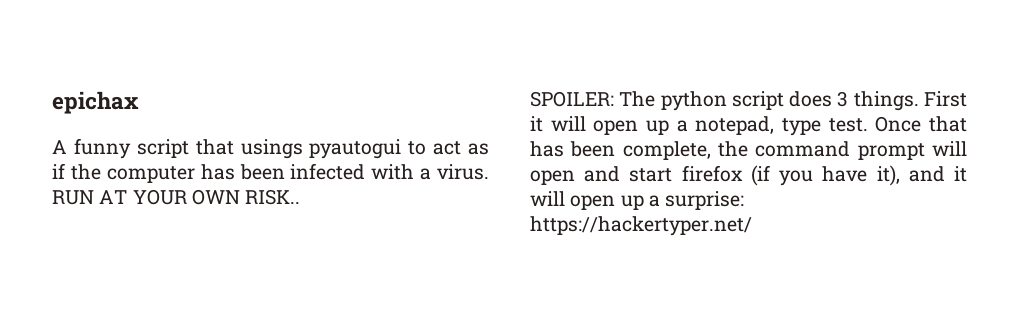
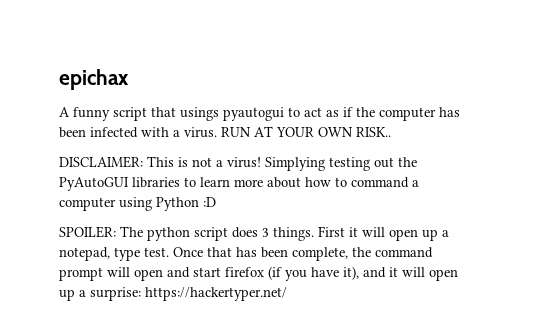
+ DISCLAIMER: This is not a virus! Simplying testing out the PyAutoGUI libraries to learn more about how to command a computer using Python :D

